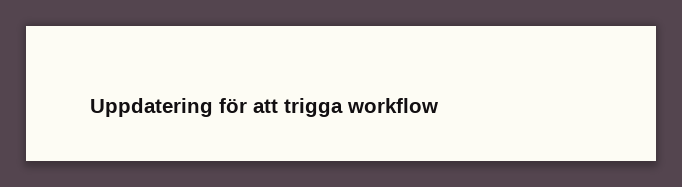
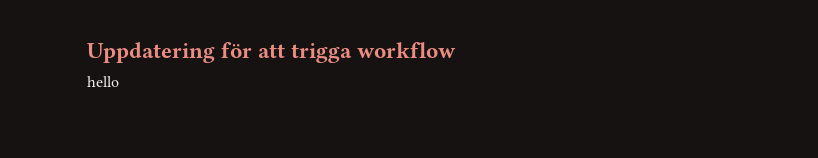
+ hello

